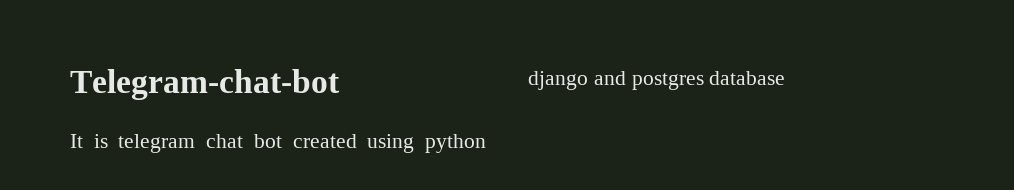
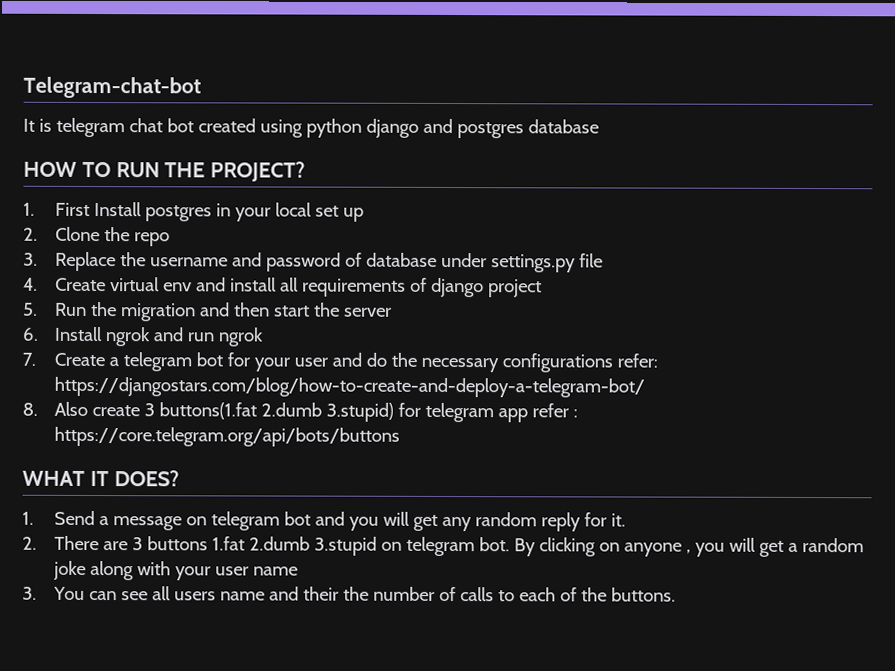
+ HOW TO RUN THE PROJECT?
+ 1. First Install postgres in your local set up
+ 2. Clone the repo
+ 3. Replace the username and password of database under settings.py file
+ 4. Create virtual env and install all requirements of django project
+ 5. Run the migration and then start the server
+ 6. Install ngrok and run ngrok
+ 7. Create a telegram bot for your user and do the necessary configurations refer: https://djangostars.com/blog/how-to-create-and-deploy-a-telegram-bot/
+ 8. Also create 3 buttons(1.fat 2.dumb 3.stupid) for telegram app refer : https://core.telegram.org/api/bots/buttons
+ WHAT IT DOES?
+ 1. Send a message on telegram bot and you will get any random reply for it.
+ 2. There are 3 buttons 1.fat 2.dumb 3.stupid on telegram bot. By clicking on anyone , you will get a random joke along with your user name
+ 3. You can see all users name and their the number of calls to each of the buttons.

